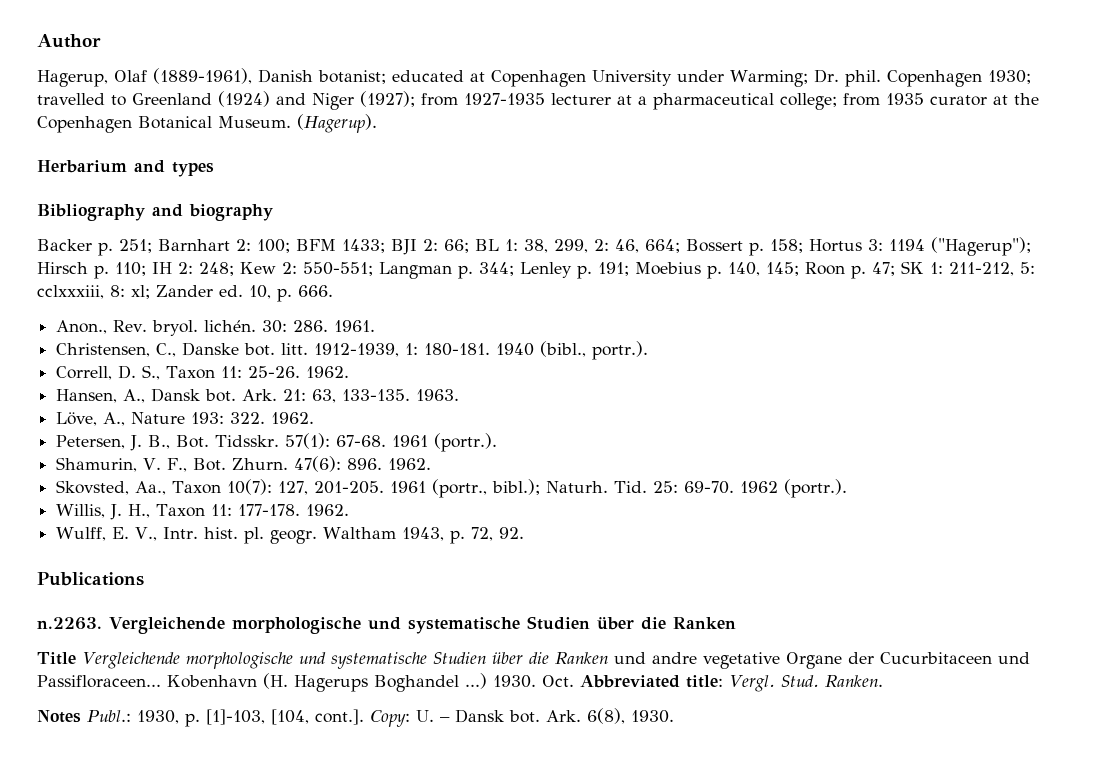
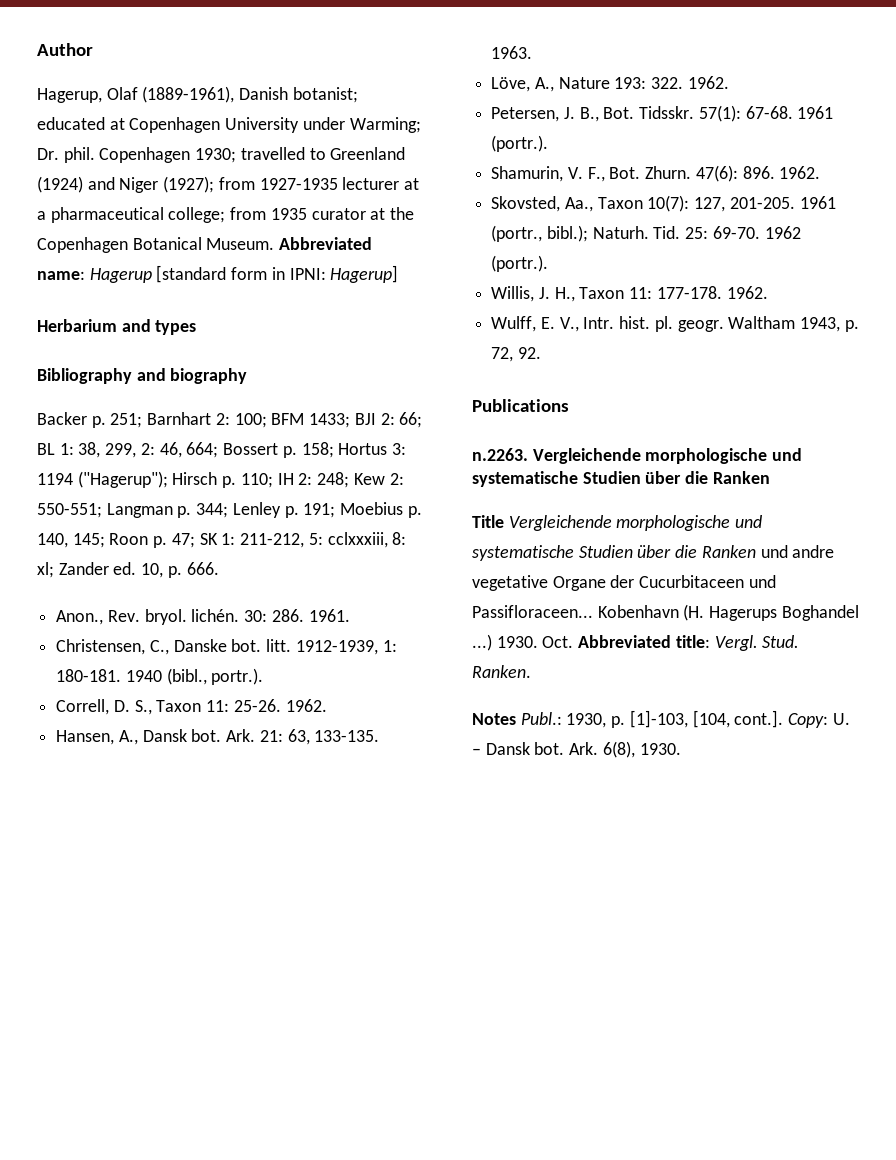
- (Hagerup).
+ Abbreviated name: Hagerup [standard form in IPNI: Hagerup]

